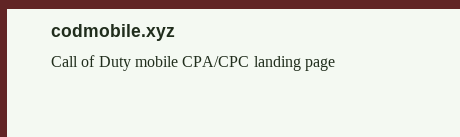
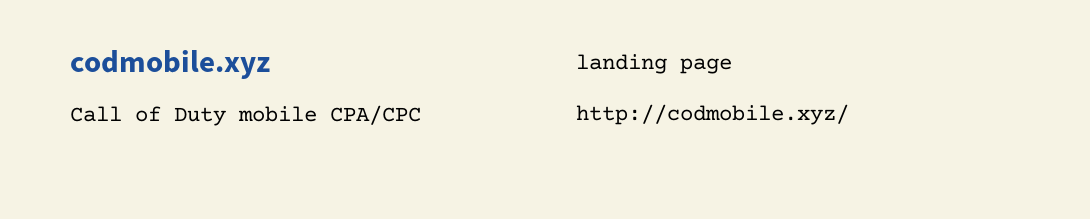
+ http://codmobile.xyz/

